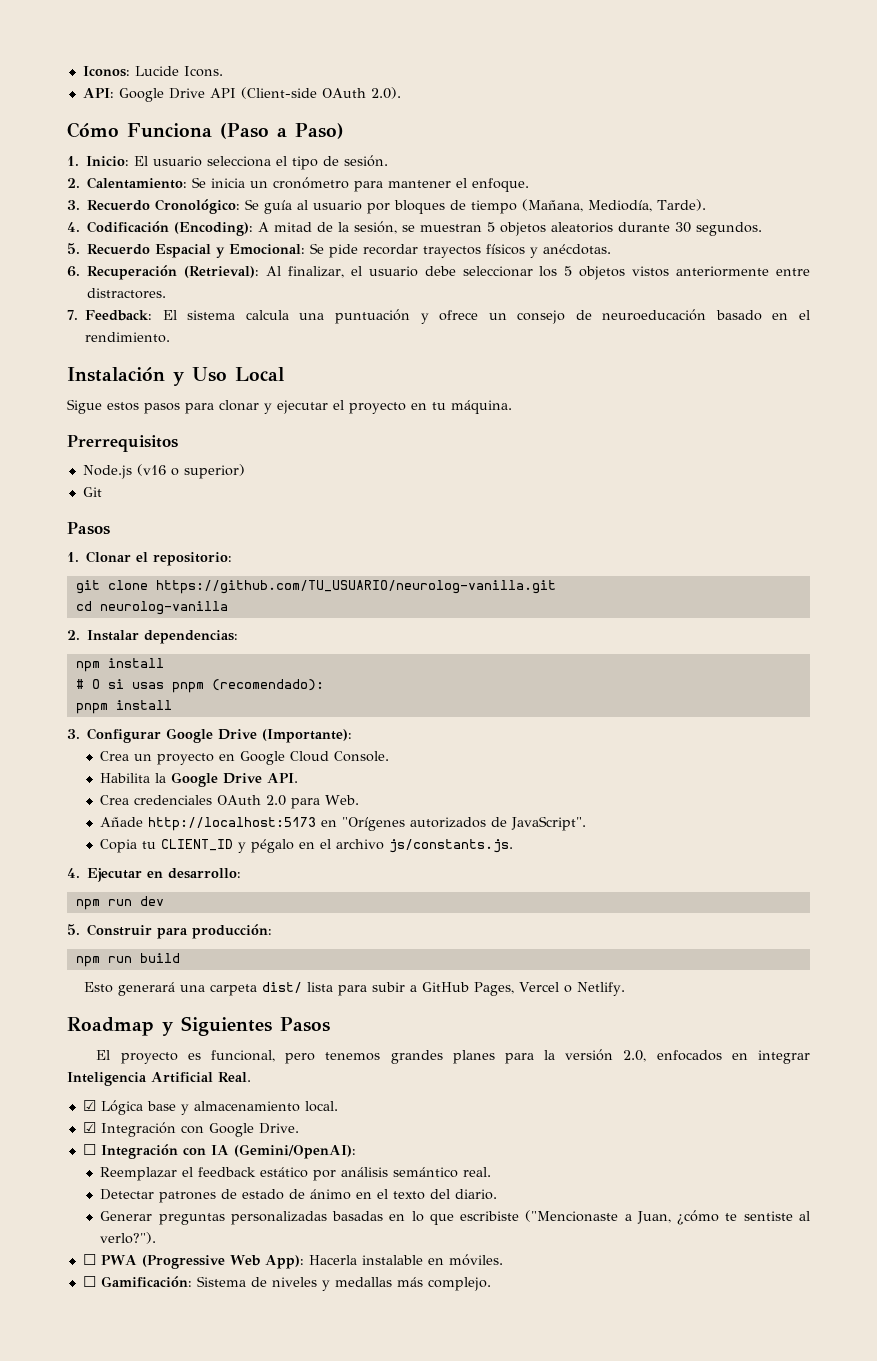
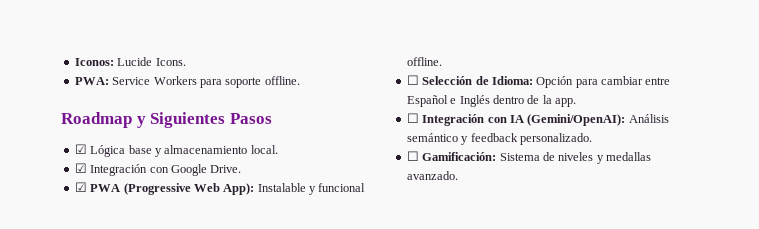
- API: Google Drive API (Client-side OAuth 2.0).
- Cómo Funciona (Paso a Paso)
- 1. Inicio: El usuario selecciona el tipo de sesión.
- 2. Calentamiento: Se inicia un cronómetro para mantener el enfoque.
- 3. Recuerdo Cronológico: Se guía al usuario por bloques de tiempo (Mañana, Mediodía, Tarde).
- 4. Codificación (Encoding): A mitad de la sesión, se muestran 5 objetos aleatorios durante 30 segundos.
- 5. Recuerdo Espacial y Emocional: Se pide recordar trayectos físicos y anécdotas.
- 6. Recuperación (Retrieval): Al finalizar, el usuario debe seleccionar los 5 objetos vistos anteriormente entre distractores.
- 7. Feedback: El sistema calcula una puntuación y ofrece un consejo de neuroeducación basado en el rendimiento.
- Instalación y Uso Local
- Sigue estos pasos para clonar y ejecutar el proyecto en tu máquina.
- Prerrequisitos
- Node.js (v16 o superior)
- Git
- Pasos
- 1. Clonar el repositorio:
- git clone https://github.com/TU_USUARIO/neurolog-vanilla.git
- cd neurolog-vanilla
- 2. Instalar dependencias:
- npm install
- # O si usas pnpm (recomendado):
- pnpm install
- 3. Configurar Google Drive (Importante):
- Crea un proyecto en Google Cloud Console.
- Habilita la Google Drive API.
- Crea credenciales OAuth 2.0 para Web.
- Añade http://localhost:5173 en "Orígenes autorizados de JavaScript".
- Copia tu CLIENT_ID y pégalo en el archivo js/constants.js.
- 4. Ejecutar en desarrollo:
- npm run dev
- 5. Construir para producción:
- npm run build
- Esto generará una carpeta dist/ lista para subir a GitHub Pages, Vercel o Netlify.
+ PWA: Service Workers para soporte offline.
  Roadmap y Siguientes Pasos
- El proyecto es funcional, pero tenemos grandes planes para la versión 2.0, enfocados en integrar Inteligencia Artificial Real.
+ ☑ PWA (Progressive Web App): Instalable y funcional offline.
+ ☐ Selección de Idioma: Opción para cambiar entre Español e Inglés dentro de la app.
- ☐ Integración con IA (Gemini/OpenAI):
- Reemplazar el feedback estático por análisis semántico real.
- Detectar patrones de estado de ánimo en el texto del diario.
- Generar preguntas personalizadas basadas en lo que escribiste ("Mencionaste a Juan, ¿cómo te sentiste al verlo?").
- ☐ PWA (Progressive Web App): Hacerla instalable en móviles.
+ ☐ Integración con IA (Gemini/OpenAI): Análisis semántico y feedback personalizado.
- ☐ Gamificación: Sistema de niveles y medallas más complejo.
+ ☐ Gamificación: Sistema de niveles y medallas avanzado.

